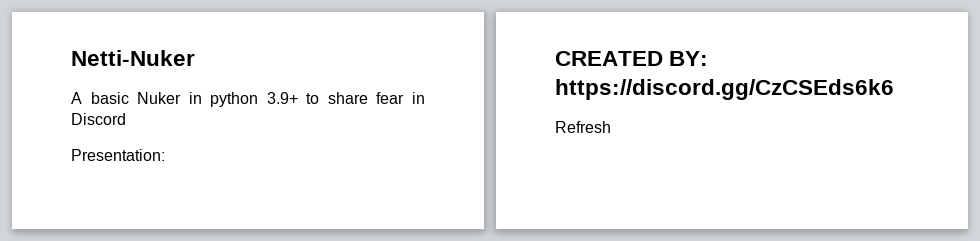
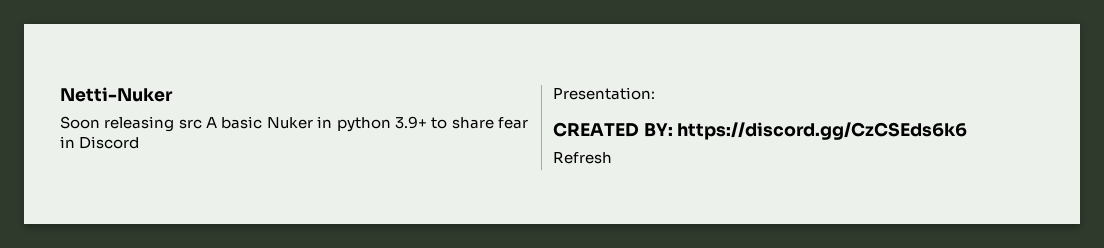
- A basic Nuker in python 3.9+ to share fear in Discord
+ Soon releasing src A basic Nuker in python 3.9+ to share fear in Discord

